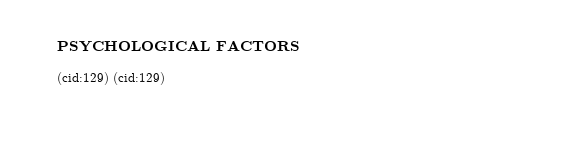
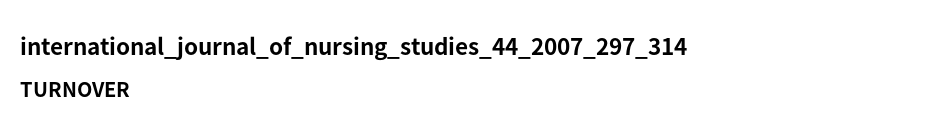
- PSYCHOLOGICAL FACTORS
- (cid:129) (cid:129)
+ international_journal_of_nursing_studies_44_2007_297_314
+ TURNOVER

